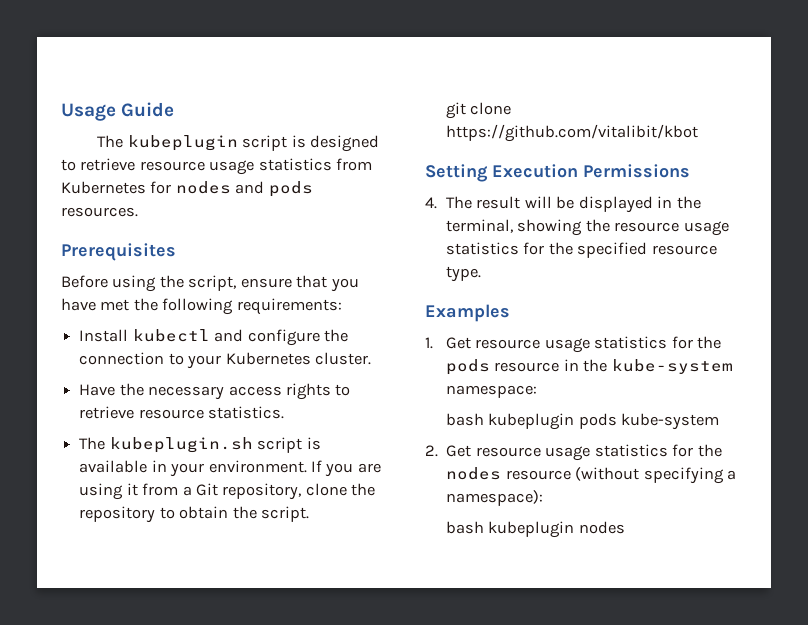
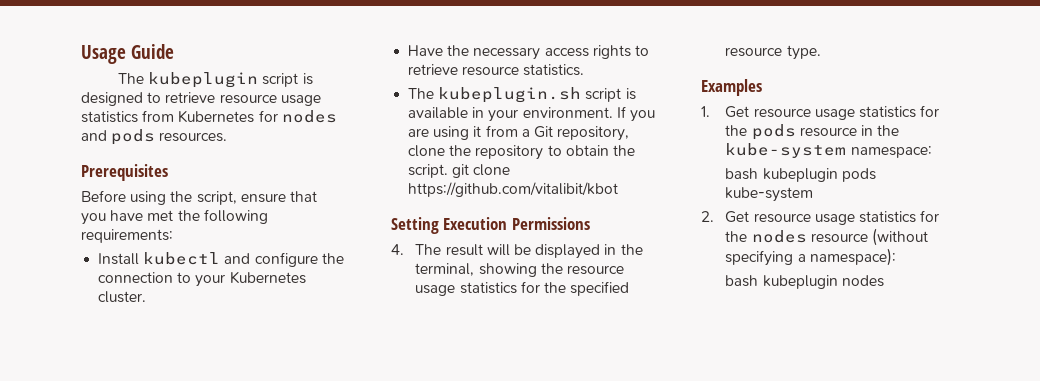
- If you are using it from a Git repository, clone the repository to obtain the script.
- git clone https://github.com/vitalibit/kbot
+ If you are using it from a Git repository, clone the repository to obtain the script. git clone https://github.com/vitalibit/kbot

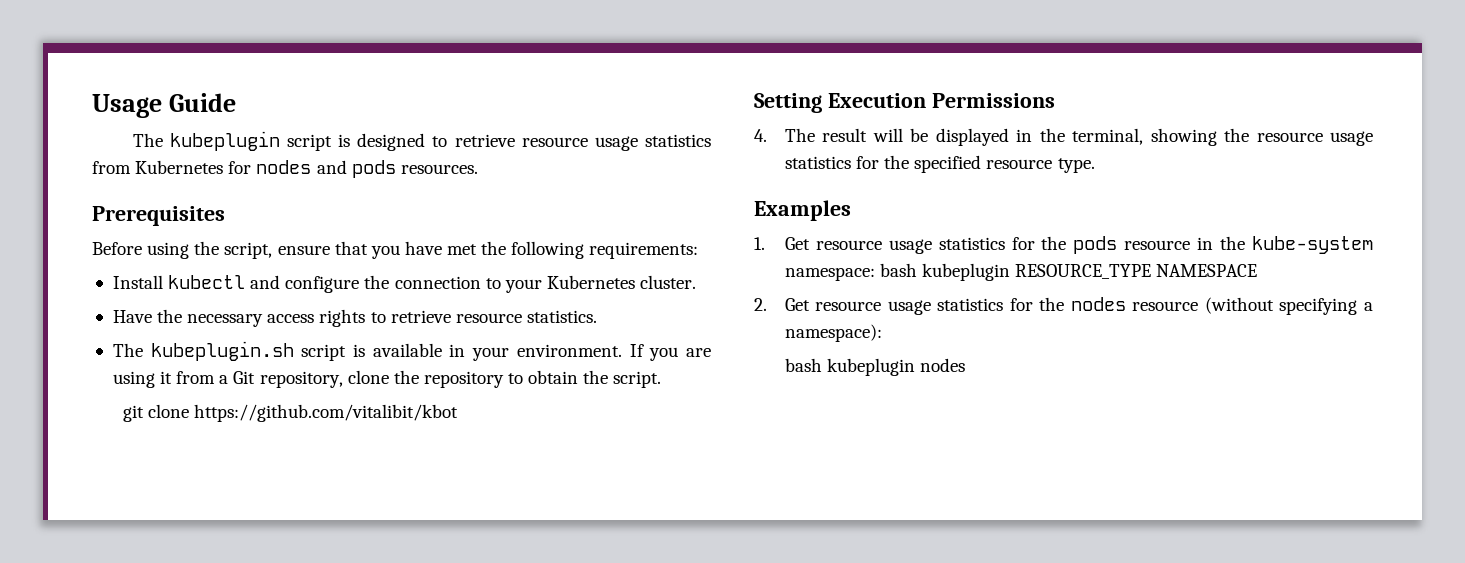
- If you are using it from a Git repository, clone the repository to obtain the script. git clone https://github.com/vitalibit/kbot
+ If you are using it from a Git repository, clone the repository to obtain the script.
+ git clone https://github.com/vitalibit/kbot
- 1. Get resource usage statistics for the pods resource in the kube-system namespace:
- bash kubeplugin pods kube-system
+ 1. Get resource usage statistics for the pods resource in the kube-system namespace: bash kubeplugin RESOURCE_TYPE NAMESPACE

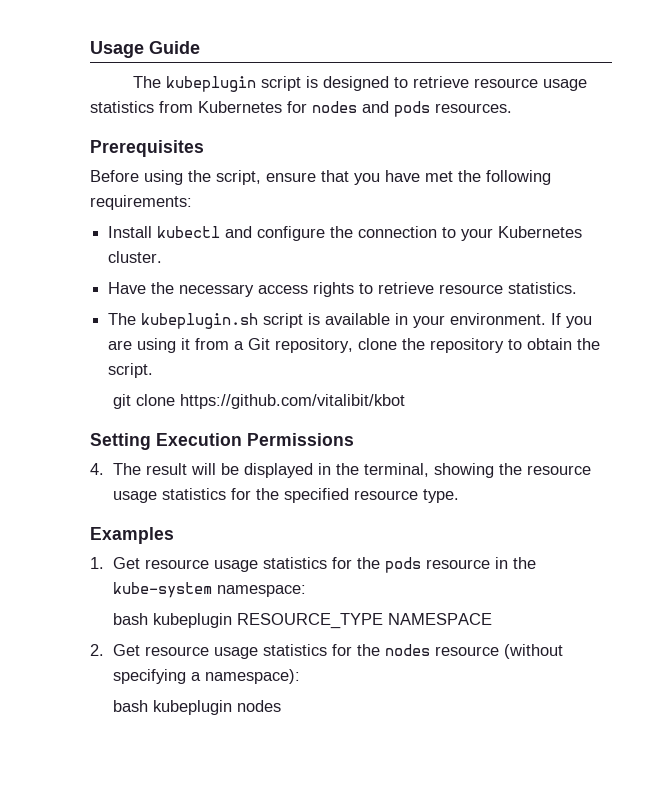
- 1. Get resource usage statistics for the pods resource in the kube-system namespace: bash kubeplugin RESOURCE_TYPE NAMESPACE
+ 1. Get resource usage statistics for the pods resource in the kube-system namespace:
+ bash kubeplugin RESOURCE_TYPE NAMESPACE

